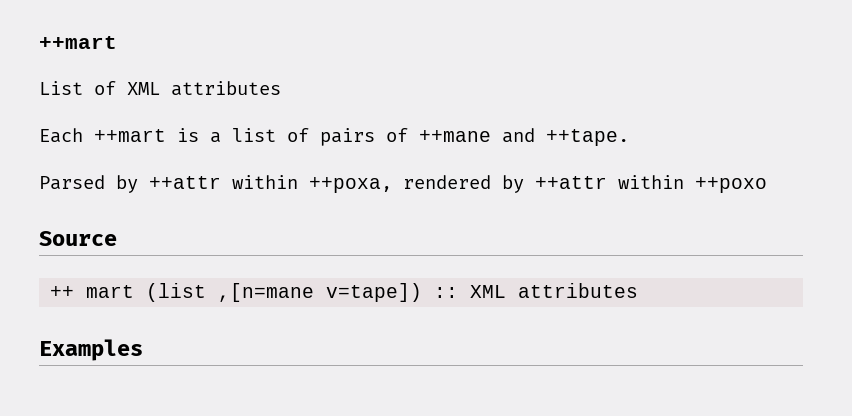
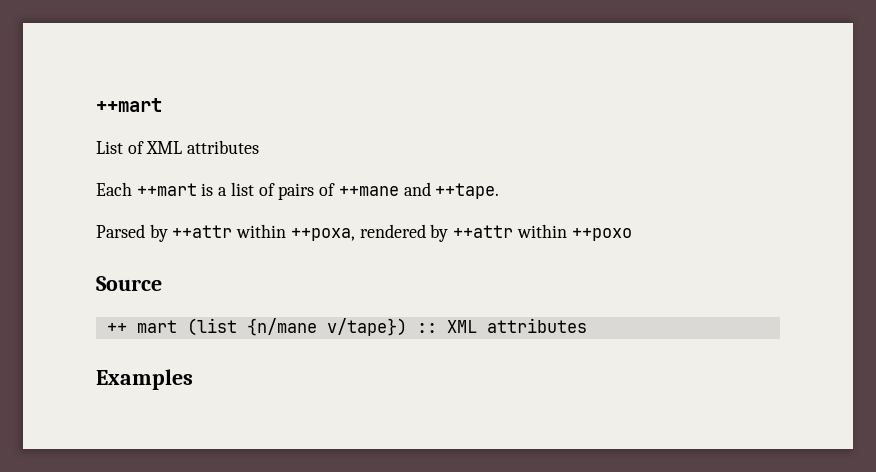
- ++ mart (list ,[n=mane v=tape]) :: XML attributes
+ ++ mart (list {n/mane v/tape}) :: XML attributes

